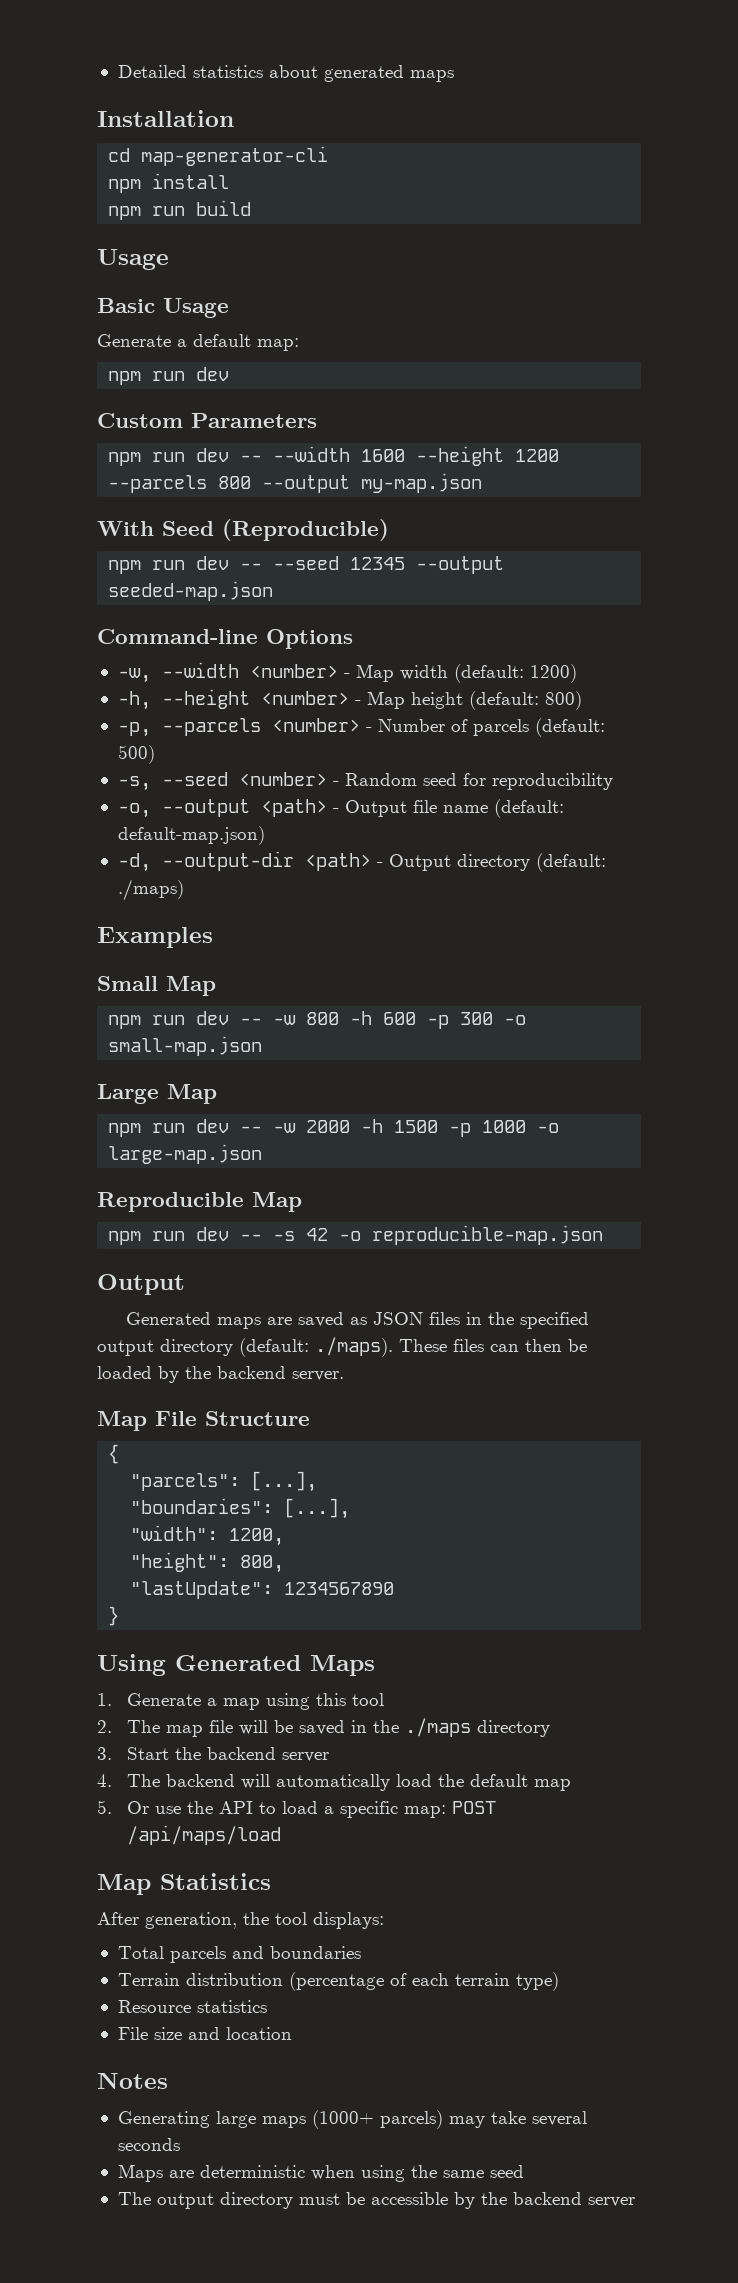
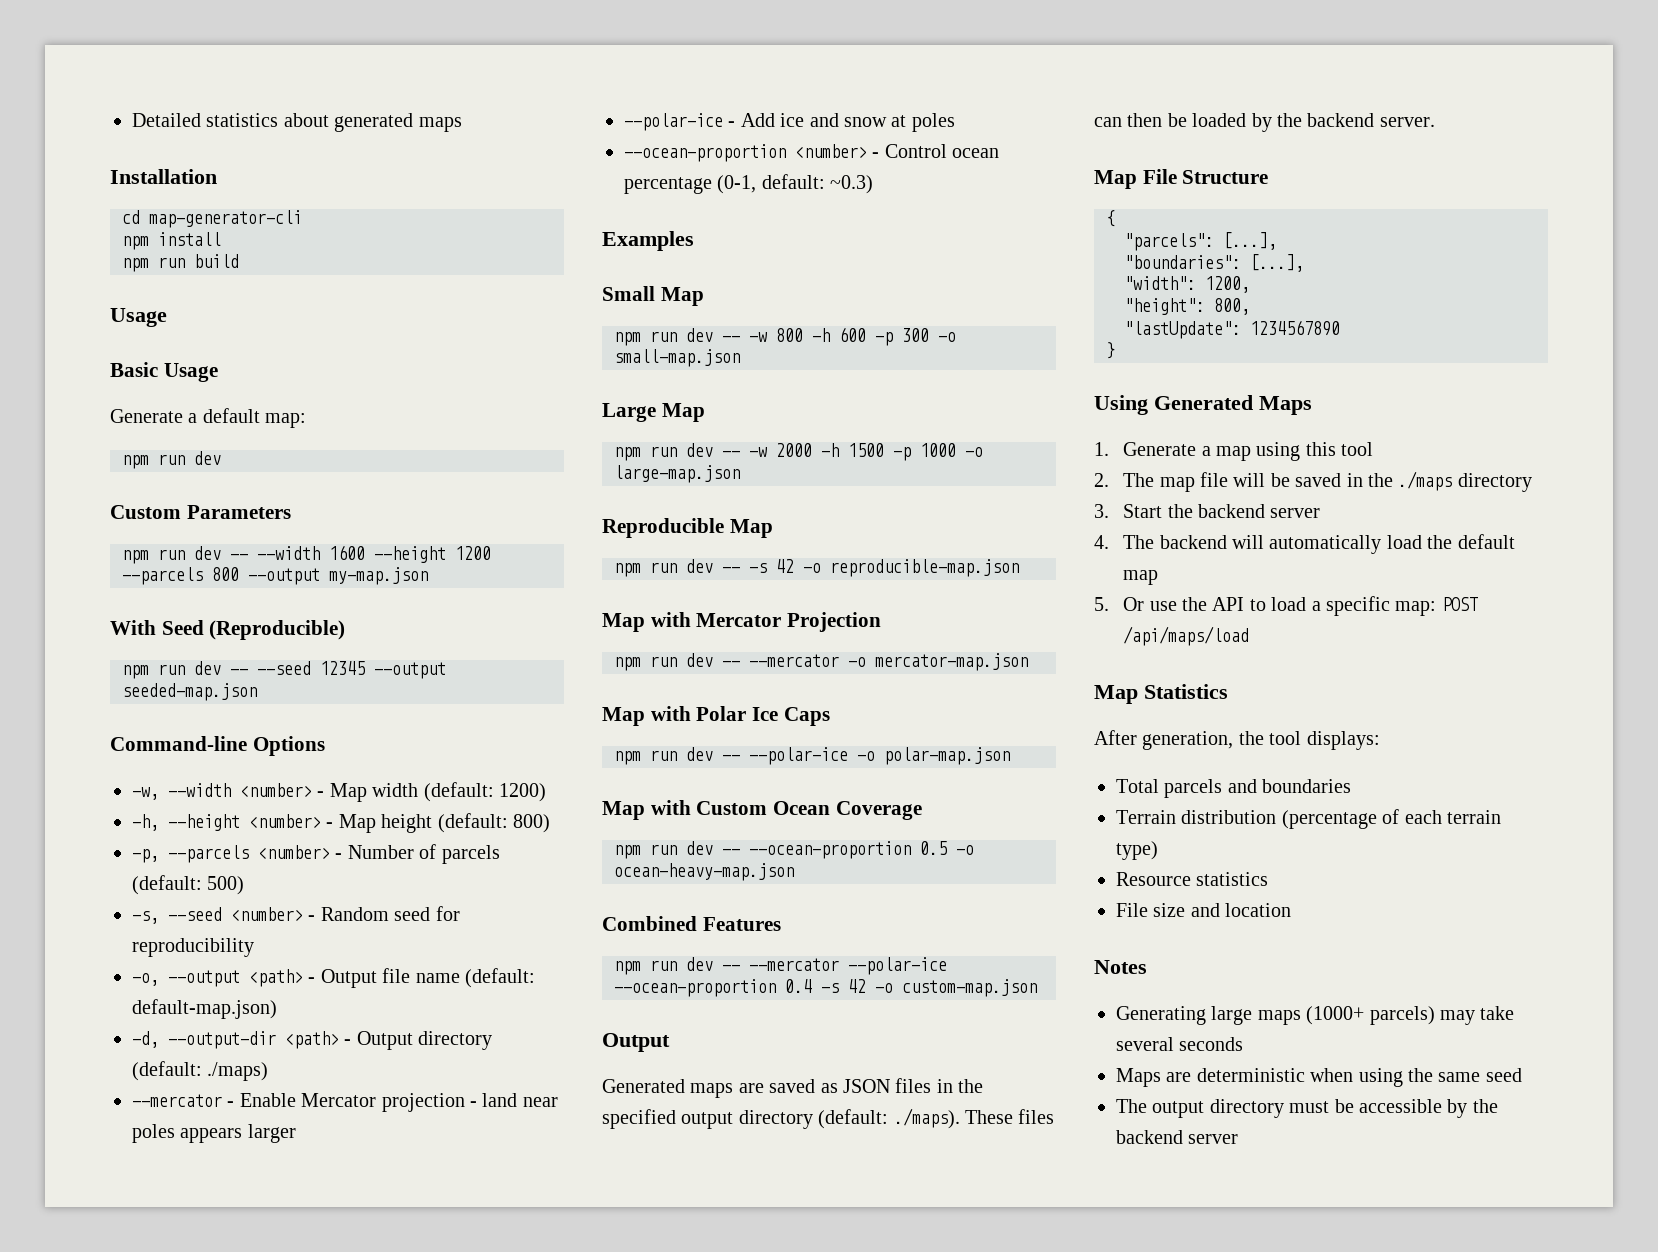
+ --mercator - Enable Mercator projection - land near poles appears larger
+ --polar-ice - Add ice and snow at poles
+ --ocean-proportion <number> - Control ocean percentage (0-1, default: ~0.3)
+ Map with Mercator Projection
+ npm run dev -- --mercator -o mercator-map.json
+ Map with Polar Ice Caps
+ npm run dev -- --polar-ice -o polar-map.json
+ Map with Custom Ocean Coverage
+ npm run dev -- --ocean-proportion 0.5 -o ocean-heavy-map.json
+ Combined Features
+ npm run dev -- --mercator --polar-ice --ocean-proportion 0.4 -s 42 -o custom-map.json

